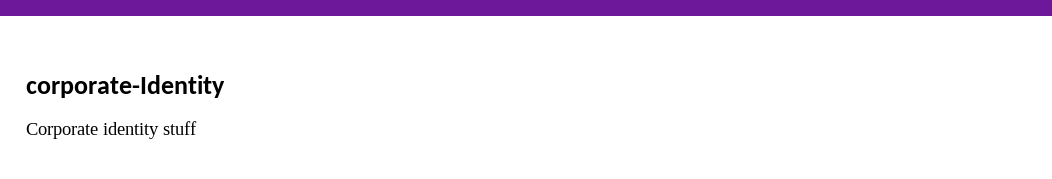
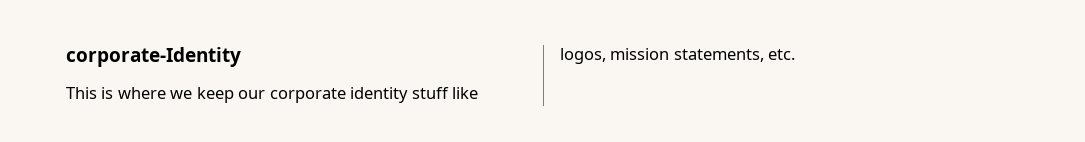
- Corporate identity stuff
+ This is where we keep our corporate identity stuff like logos, mission statements, etc.

